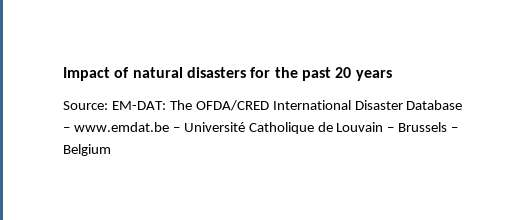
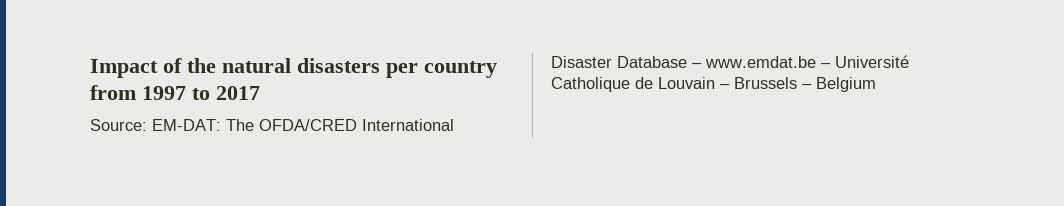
- Impact of natural disasters for the past 20 years
+ Impact of the natural disasters per country from 1997 to 2017

